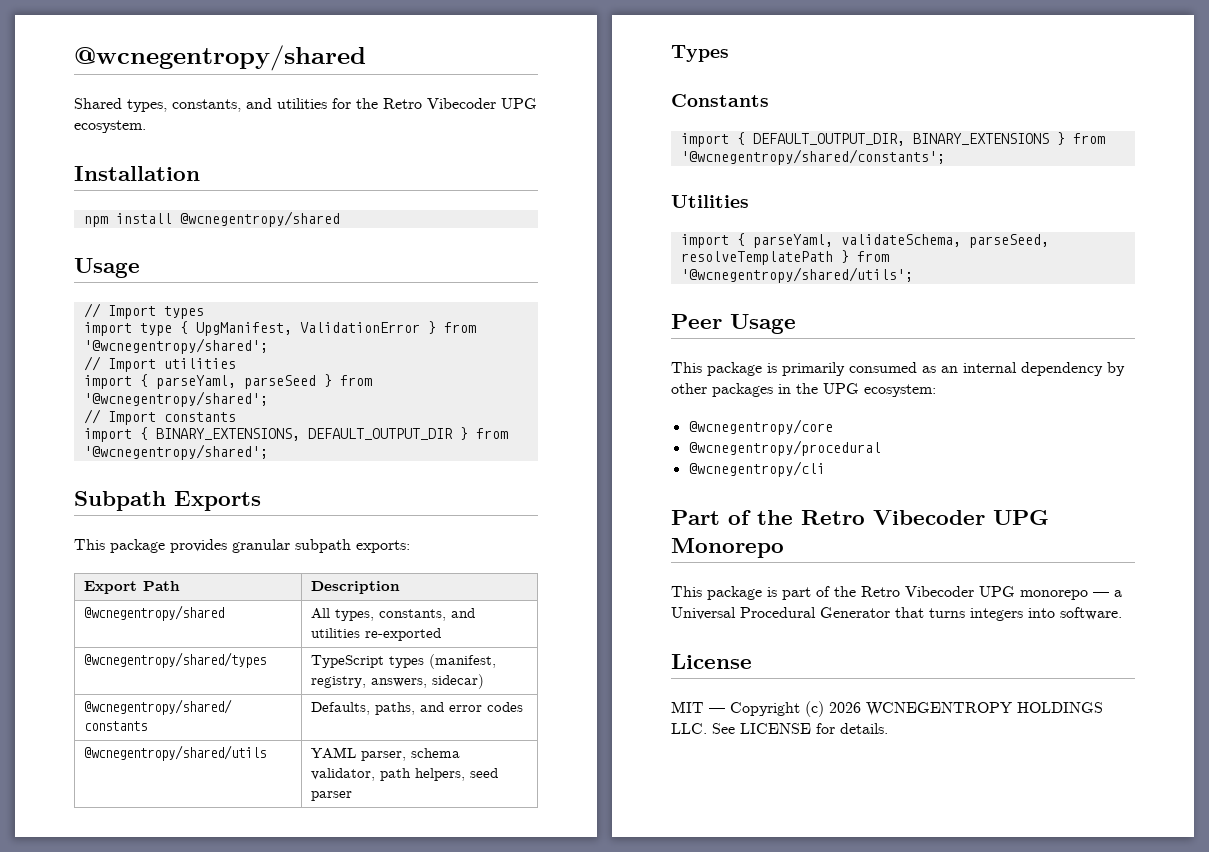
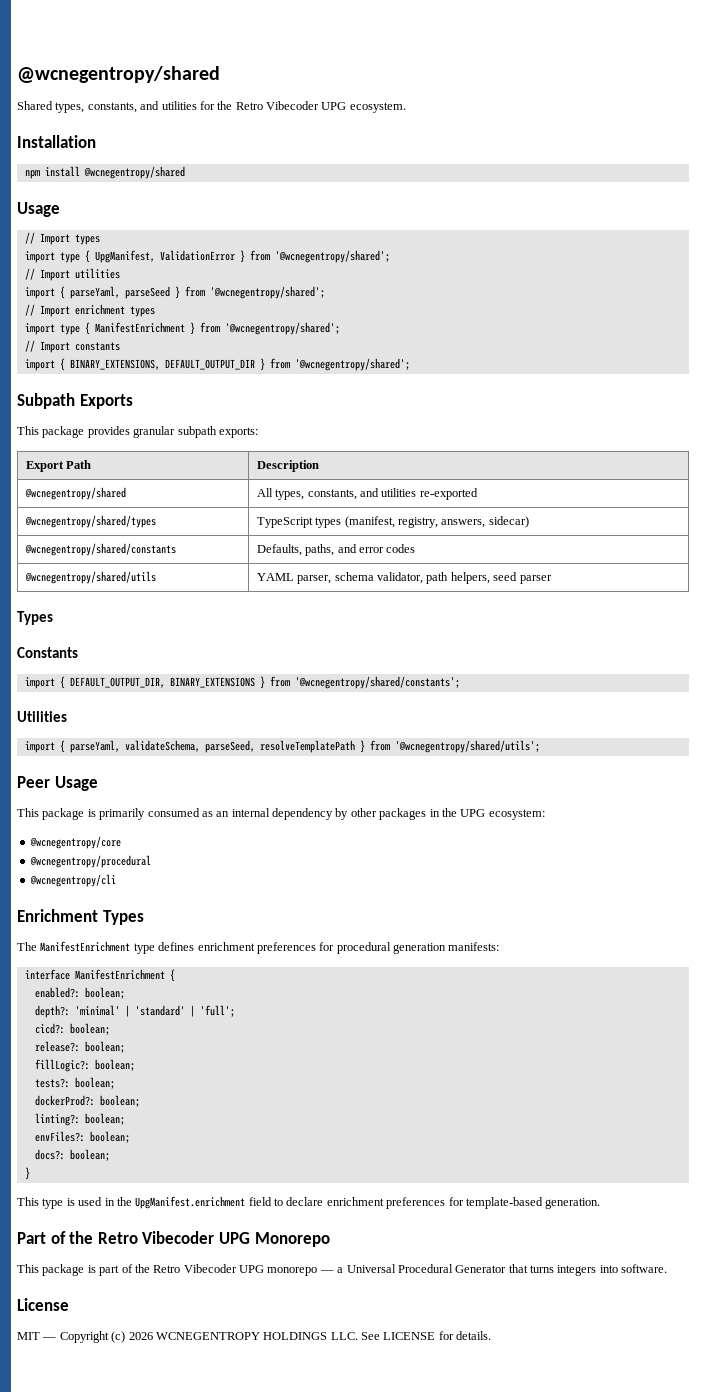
+ // Import enrichment types
+ import type { ManifestEnrichment } from '@wcnegentropy/shared';
+ Enrichment Types
+ The ManifestEnrichment type defines enrichment preferences for procedural generation manifests:
+ interface ManifestEnrichment {
+ enabled?: boolean;
+ depth?: 'minimal' | 'standard' | 'full';
+ cicd?: boolean;
+ release?: boolean;
+ fillLogic?: boolean;
+ tests?: boolean;
+ dockerProd?: boolean;
+ linting?: boolean;
+ envFiles?: boolean;
+ docs?: boolean;
+ }
+ This type is used in the UpgManifest.enrichment field to declare enrichment preferences for template-based generation.

